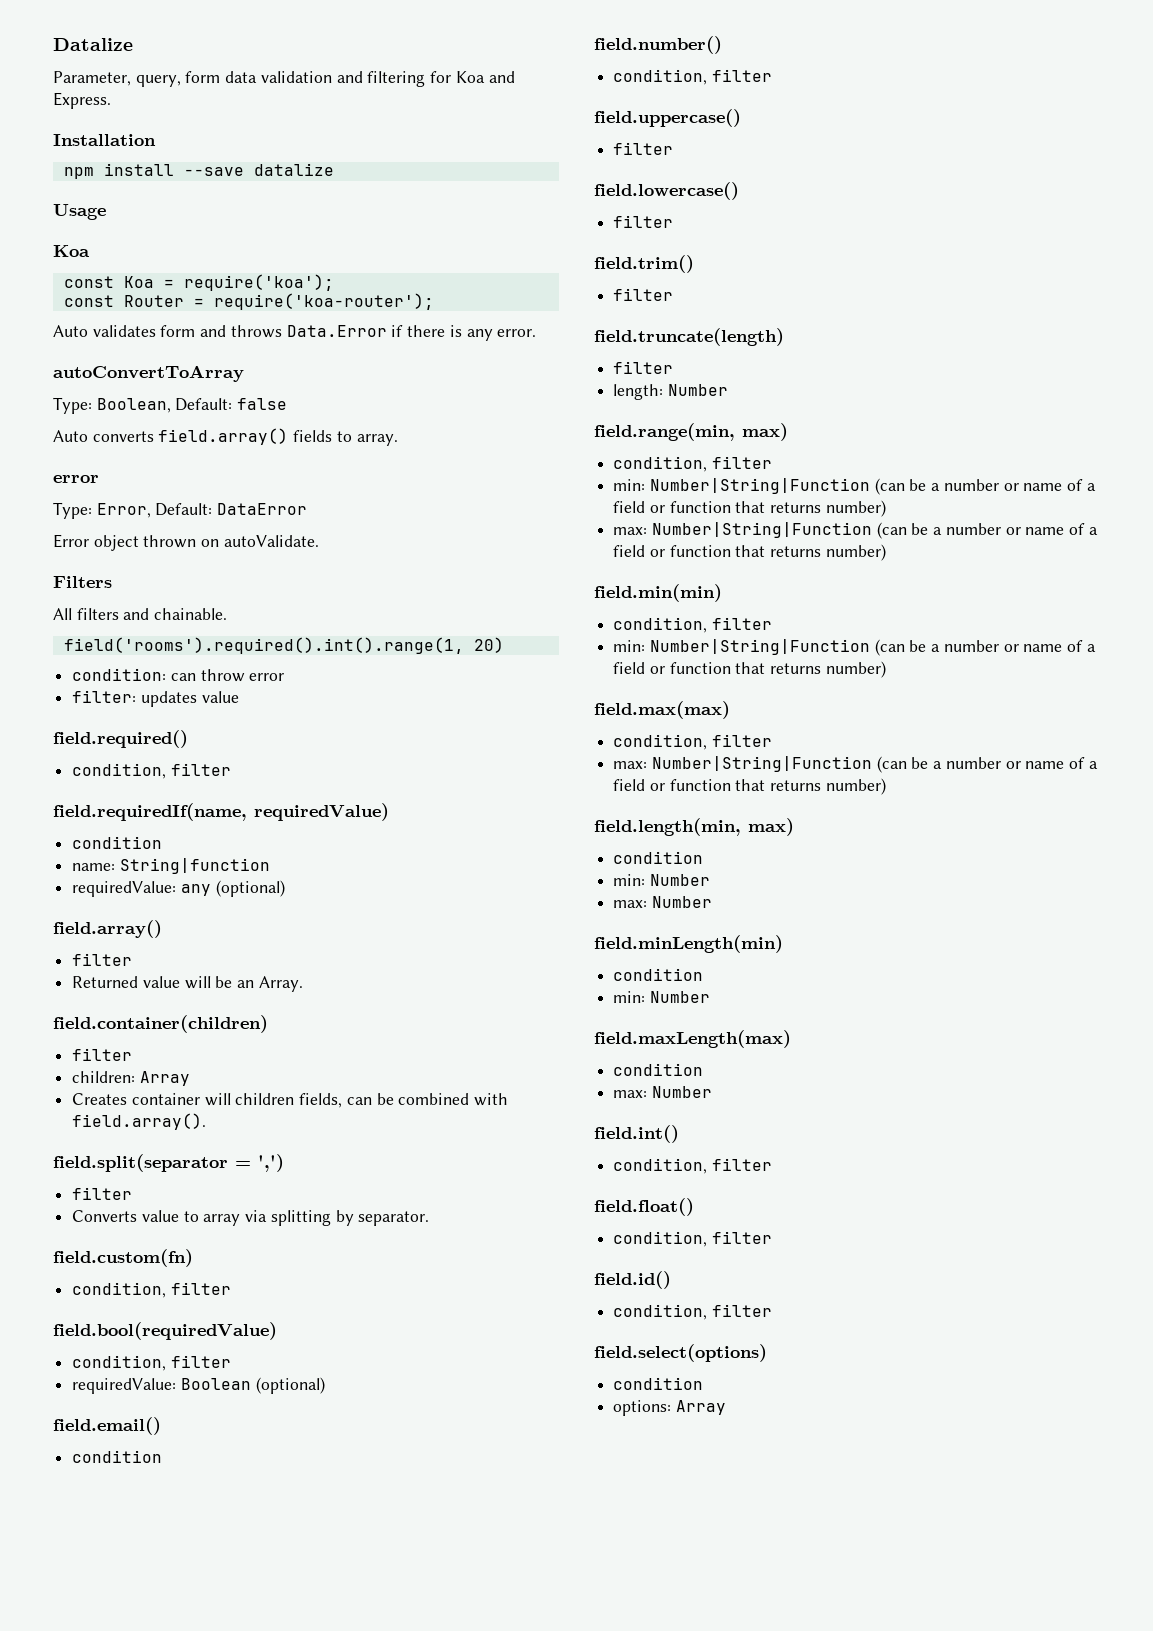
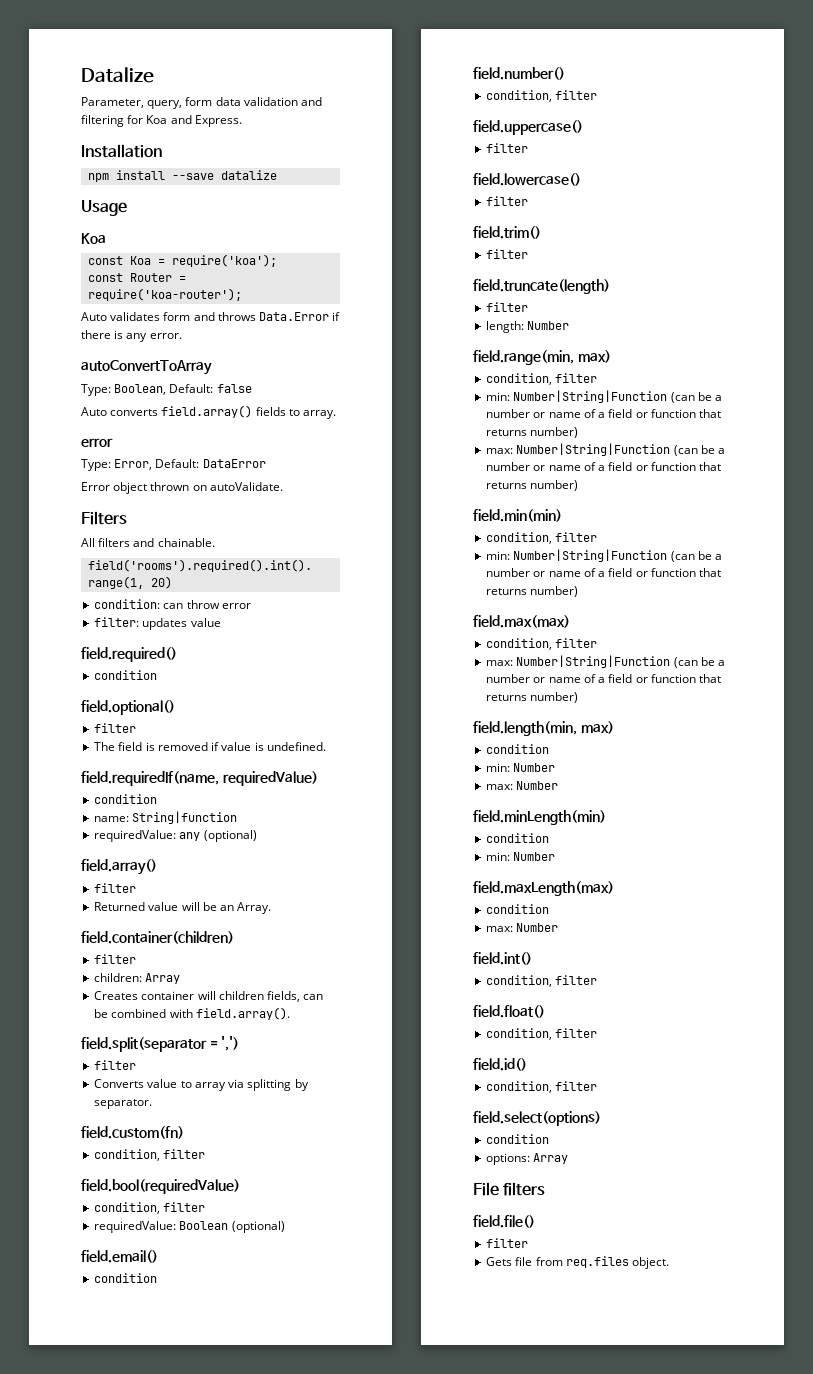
  field.required()
- condition, filter
+ condition
+ field.optional()
+ filter
+ The field is removed if value is undefined.
+ File filters
+ field.file()
+ filter
+ Gets file from req.files object.

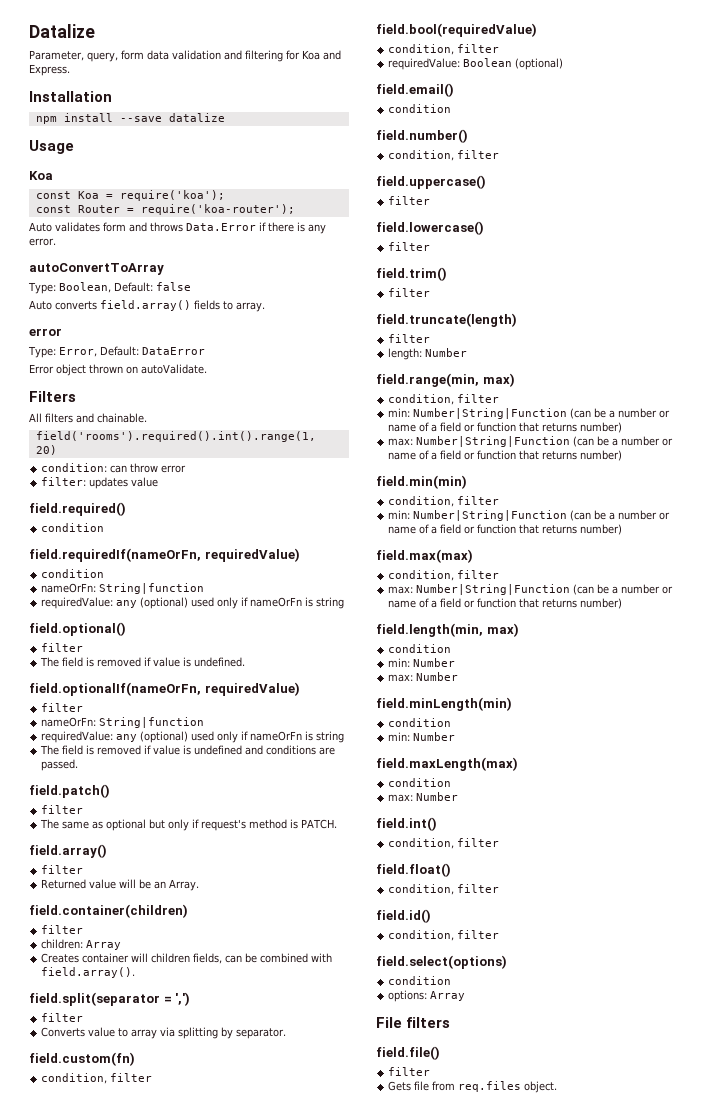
+ field.requiredIf(nameOrFn, requiredValue)
+ condition
+ nameOrFn: String|function
+ requiredValue: any (optional) used only if nameOrFn is string
- field.requiredIf(name, requiredValue)
- condition
- name: String|function
- requiredValue: any (optional)
+ field.optionalIf(nameOrFn, requiredValue)
+ filter
+ nameOrFn: String|function
+ requiredValue: any (optional) used only if nameOrFn is string
+ The field is removed if value is undefined and conditions are passed.
+ field.patch()
+ filter
+ The same as optional but only if request's method is PATCH.

